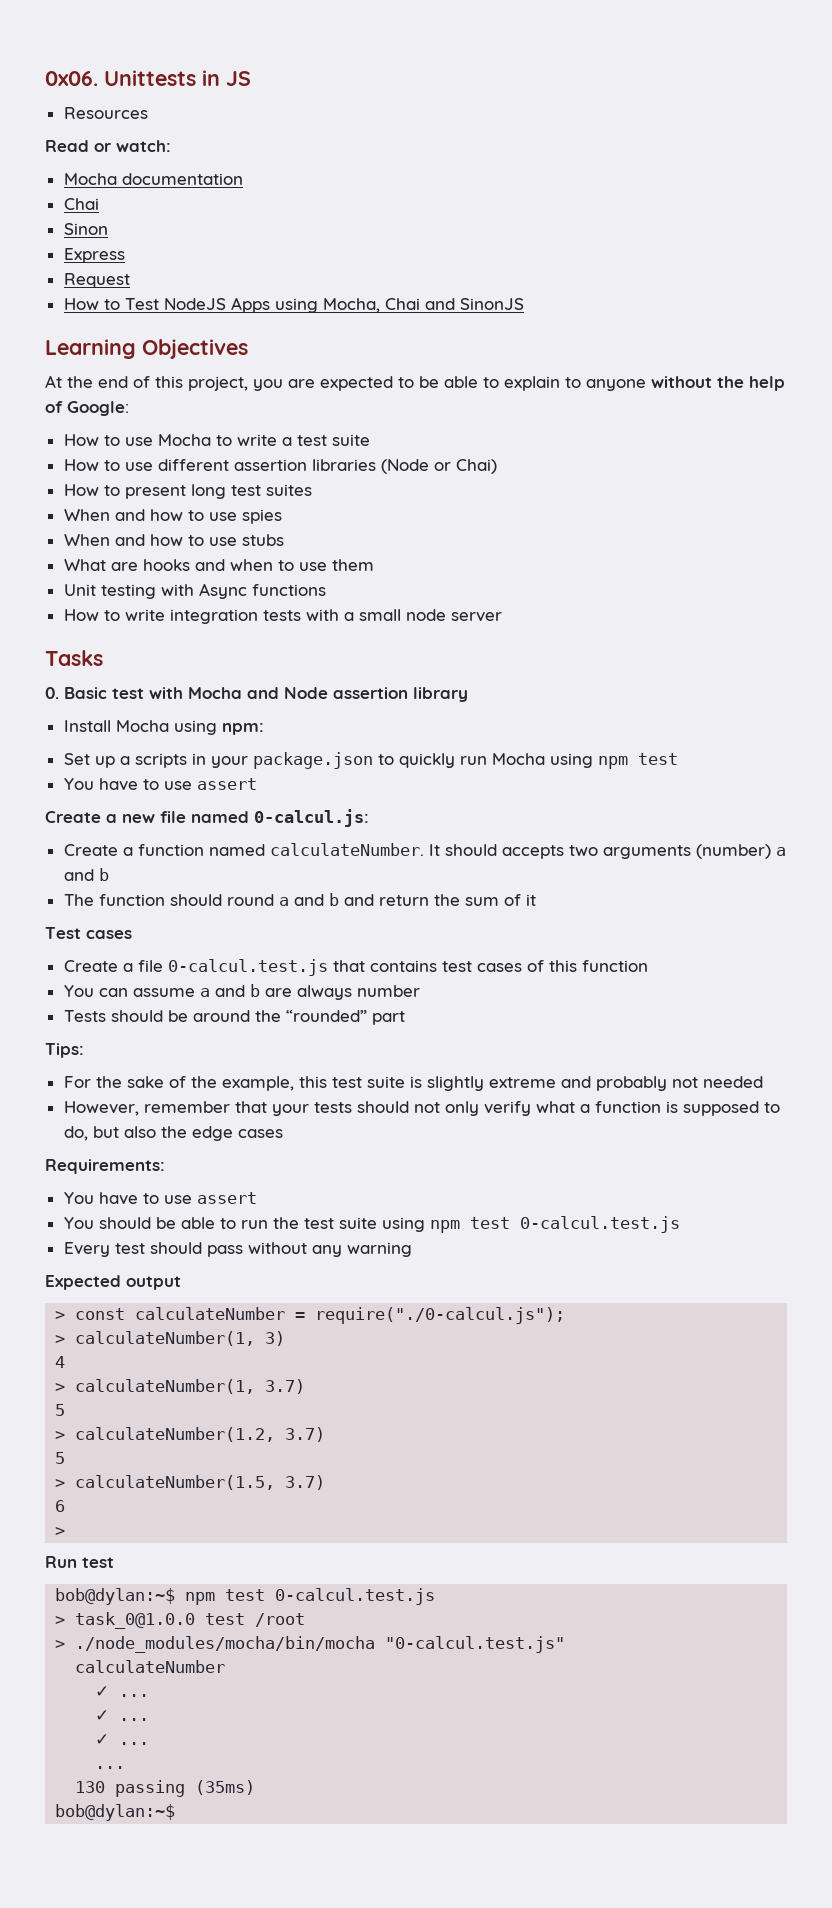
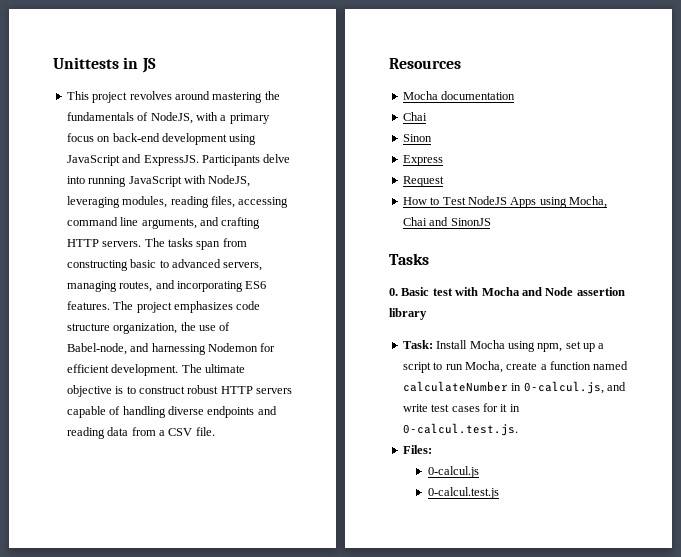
- 0x06.
+ This project revolves around mastering the fundamentals of NodeJS, with a primary focus on back-end development using JavaScript and ExpressJS. Participants delve into running JavaScript with NodeJS, leveraging modules, reading files, accessing command line arguments, and crafting HTTP servers. The tasks span from constructing basic to advanced servers, managing routes, and incorporating ES6 features. The project emphasizes code structure organization, the use of Babel-node, and harnessing Nodemon for efficient development. The ultimate objective is to construct robust HTTP servers capable of handling diverse endpoints and reading data from a CSV file.
  Resources
- Read or watch:
- Learning Objectives
- At the end of this project, you are expected to be able to explain to anyone without the help of Google:
- How to use Mocha to write a test suite
- How to use different assertion libraries (Node or Chai)
- How to present long test suites
- When and how to use spies
- When and how to use stubs
- What are hooks and when to use them
- Unit testing with Async functions
- How to write integration tests with a small node server
- Install Mocha using npm:
- Set up a scripts in your package.json to quickly run Mocha using npm test
- You have to use assert
- Create a new file named 0-calcul.js:
- Create a function named calculateNumber. It should accepts two arguments (number) a and b
- The function should round a and b and return the sum of it
- Test cases
- Create a file 0-calcul.test.js that contains test cases of this function
- You can assume a and b are always number
- Tests should be around the “rounded” part
- Tips:
- For the sake of the example, this test suite is slightly extreme and probably not needed
- However, remember that your tests should not only verify what a function is supposed to do, but also the edge cases
- Requirements:
- You have to use assert
- You should be able to run the test suite using npm test 0-calcul.test.js
- Every test should pass without any warning
- Expected output
- > const calculateNumber = require("./0-calcul.js");
- > calculateNumber(1, 3)
- 4
- > calculateNumber(1, 3.7)
- 5
- > calculateNumber(1.2, 3.7)
- 5
- > calculateNumber(1.5, 3.7)
- 6
- >
- Run test
- bob@dylan:~$ npm test 0-calcul.test.js
- > task_0@1.0.0 test /root
- > ./node_modules/mocha/bin/mocha "0-calcul.test.js"
- calculateNumber
- ✓ ...
- ✓ ...
- ✓ ...
- ...
- 130 passing (35ms)
- bob@dylan:~$
+ Task: Install Mocha using npm, set up a script to run Mocha, create a function named calculateNumber in 0-calcul.js, and write test cases for it in 0-calcul.test.js.
+ Files:
+ 0-calcul.js
+ 0-calcul.test.js

